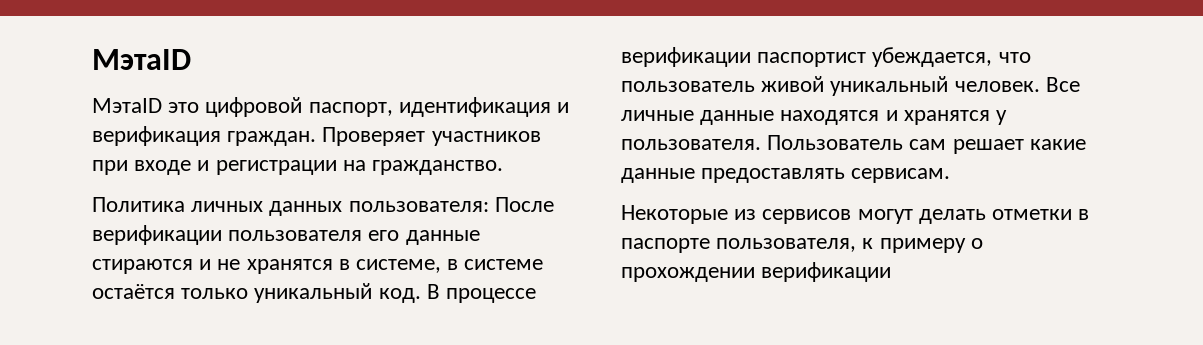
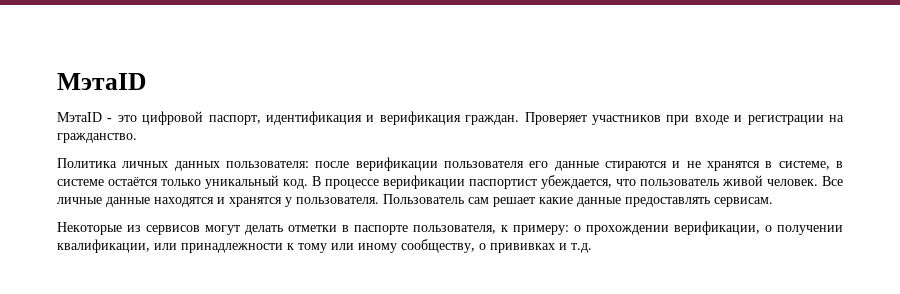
- МэтаID это цифровой паспорт, идентификация и верификация граждан.
+ МэтаID - это цифровой паспорт, идентификация и верификация граждан.
- Политика личных данных пользователя: После верификации пользователя его данные стираются и не хранятся в системе, в системе остаётся только уникальный код.
+ Политика личных данных пользователя: после верификации пользователя его данные стираются и не хранятся в системе, в системе остаётся только уникальный код.
- В процессе верификации паспортист убеждается, что пользователь живой уникальный человек.
+ В процессе верификации паспортист убеждается, что пользователь живой человек.
- Некоторые из сервисов могут делать отметки в паспорте пользователя, к примеру о прохождении верификации
+ Некоторые из сервисов могут делать отметки в паспорте пользователя, к примеру: о прохождении верификации, о получении квалификации, или принадлежности к тому или иному сообществу, о прививках и т.д.

